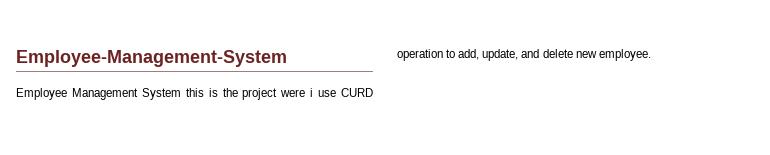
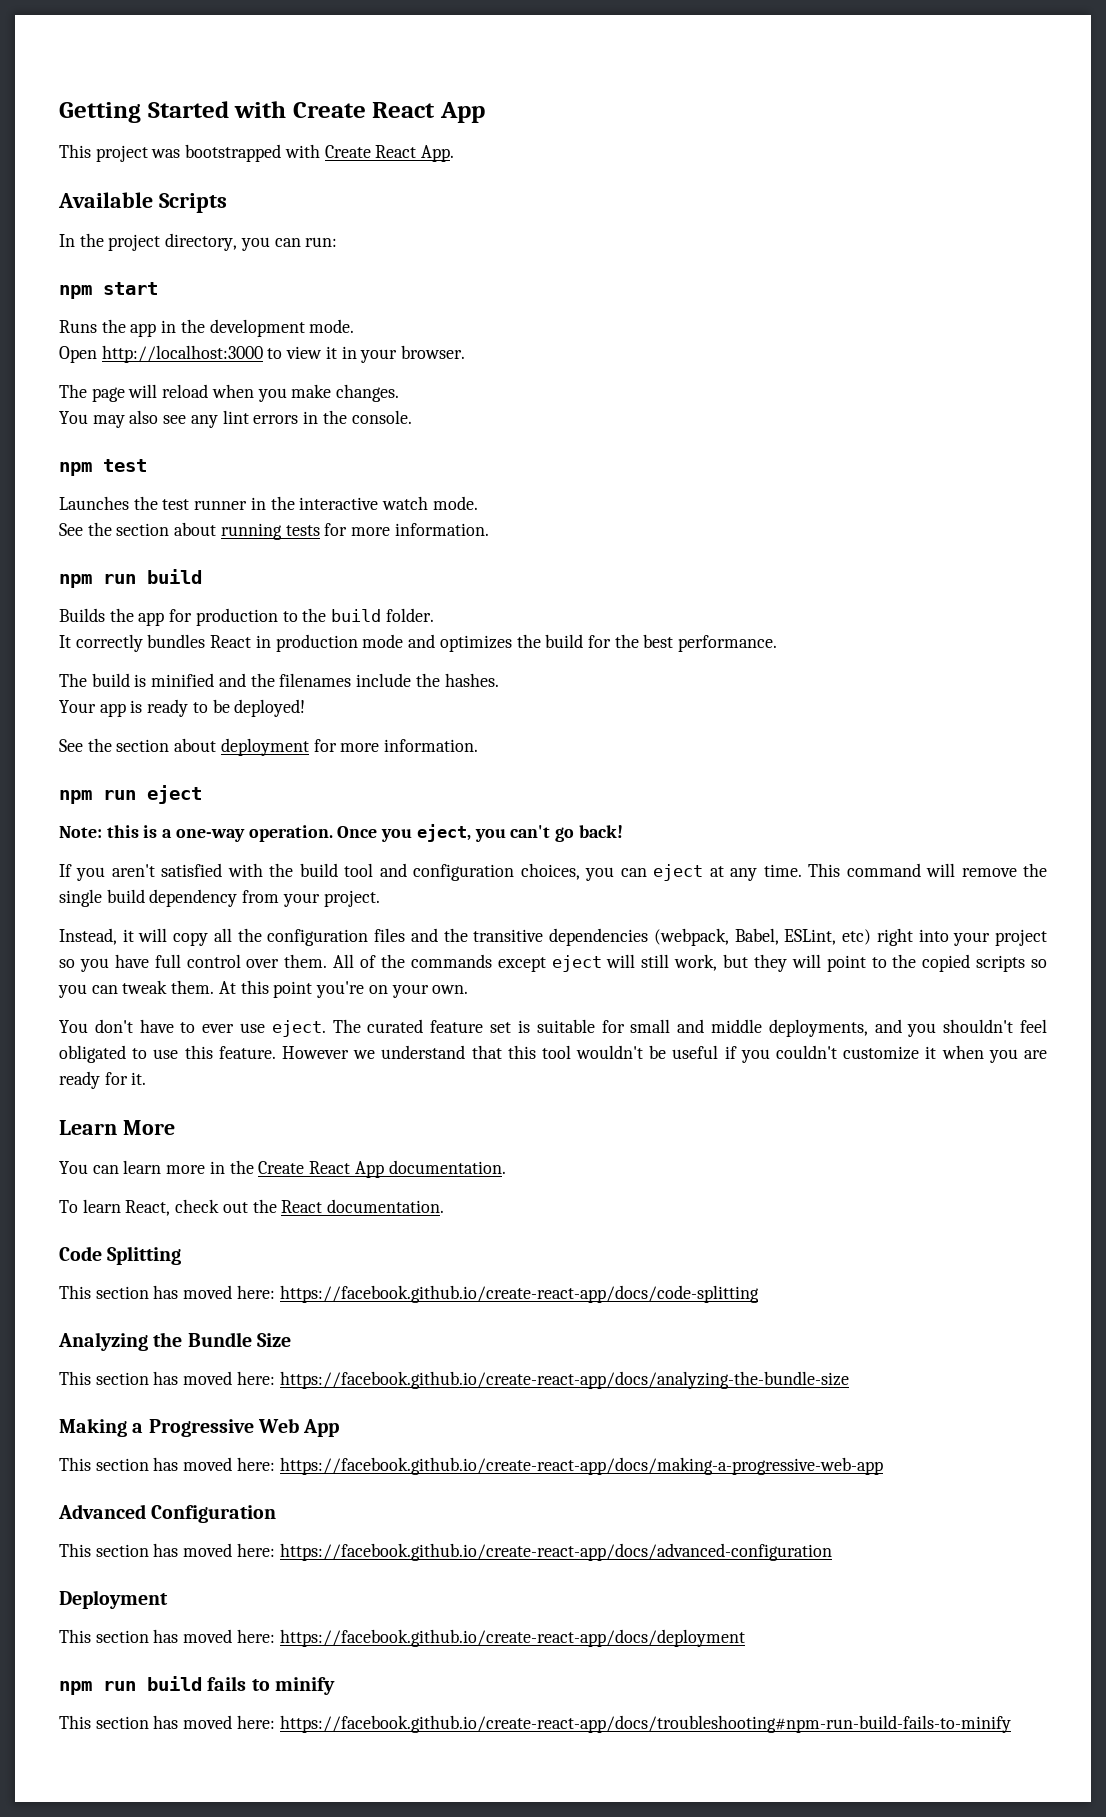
- Employee-Management-System
- Employee Management System this is the project were i use CURD operation to add, update, and delete new employee.
+ Getting Started with Create React App
+ This project was bootstrapped with Create React App.
+ Available Scripts
+ In the project directory, you can run:
+ npm start
+ Runs the app in the development mode.
+ Open http://localhost:3000 to view it in your browser.
+ The page will reload when you make changes.
+ You may also see any lint errors in the console.
+ npm test
+ Launches the test runner in the interactive watch mode.
+ See the section about running tests for more information.
+ npm run build
+ Builds the app for production to the build folder.
+ It correctly bundles React in production mode and optimizes the build for the best performance.
+ The build is minified and the filenames include the hashes.
+ Your app is ready to be deployed!
+ See the section about deployment for more information.
+ npm run eject
+ Note: this is a one-way operation. Once you eject, you can't go back!
+ If you aren't satisfied with the build tool and configuration choices, you can eject at any time. This command will remove the single build dependency from your project.
+ Instead, it will copy all the configuration files and the transitive dependencies (webpack, Babel, ESLint, etc) right into your project so you have full control over them. All of the commands except eject will still work, but they will point to the copied scripts so you can tweak them. At this point you're on your own.
+ You don't have to ever use eject. The curated feature set is suitable for small and middle deployments, and you shouldn't feel obligated to use this feature. However we understand that this tool wouldn't be useful if you couldn't customize it when you are ready for it.
+ Learn More
+ You can learn more in the Create React App documentation.
+ To learn React, check out the React documentation.
+ Code Splitting
+ This section has moved here: https://facebook.github.io/create-react-app/docs/code-splitting
+ Analyzing the Bundle Size
+ This section has moved here: https://facebook.github.io/create-react-app/docs/analyzing-the-bundle-size
+ Making a Progressive Web App
+ This section has moved here: https://facebook.github.io/create-react-app/docs/making-a-progressive-web-app
+ Advanced Configuration
+ This section has moved here: https://facebook.github.io/create-react-app/docs/advanced-configuration
+ Deployment
+ This section has moved here: https://facebook.github.io/create-react-app/docs/deployment
+ npm run build fails to minify
+ This section has moved here: https://facebook.github.io/create-react-app/docs/troubleshooting#npm-run-build-fails-to-minify

